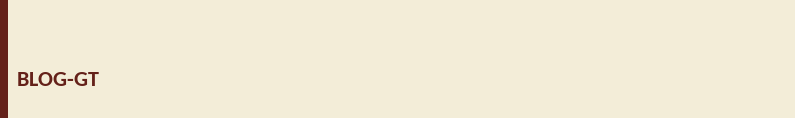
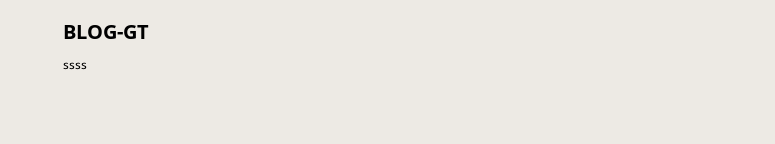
+ ssss

